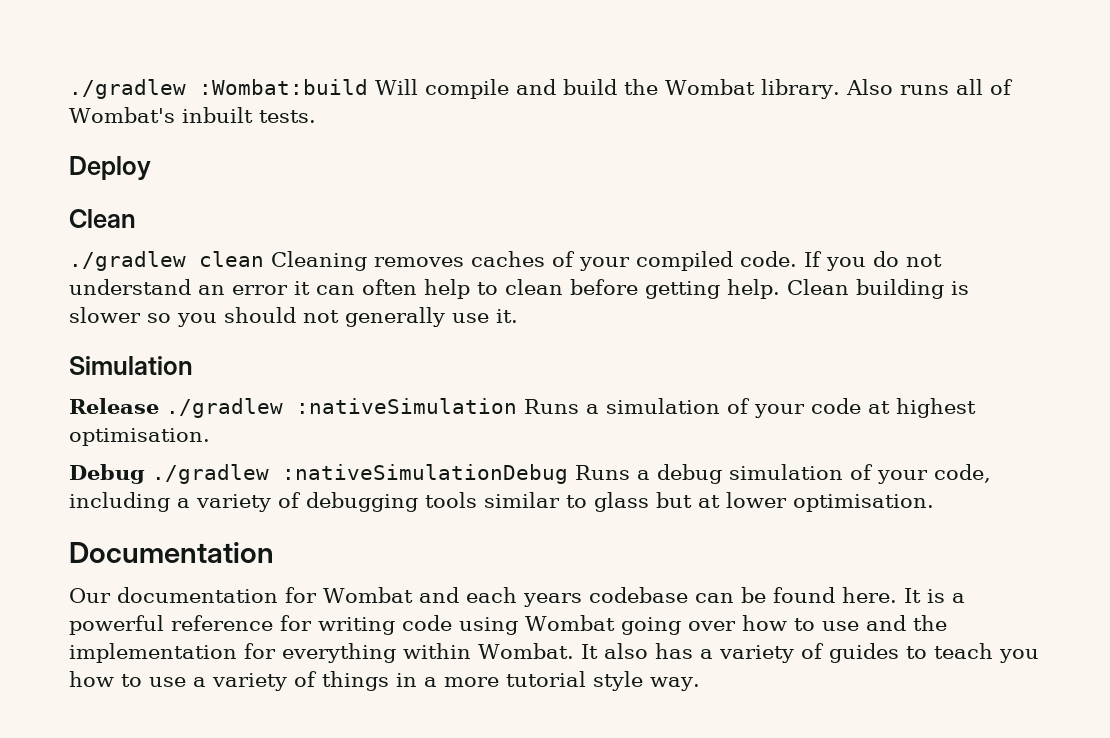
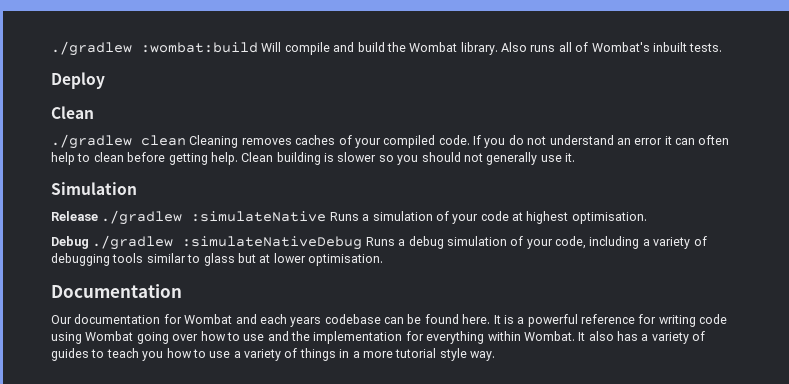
- ./gradlew :Wombat:build Will compile and build the Wombat library.
+ ./gradlew :wombat:build Will compile and build the Wombat library.
- Release ./gradlew :nativeSimulation Runs a simulation of your code at highest optimisation.
+ Release ./gradlew :simulateNative Runs a simulation of your code at highest optimisation.
- Debug ./gradlew :nativeSimulationDebug Runs a debug simulation of your code, including a variety of debugging tools similar to glass but at lower optimisation.
+ Debug ./gradlew :simulateNativeDebug Runs a debug simulation of your code, including a variety of debugging tools similar to glass but at lower optimisation.

